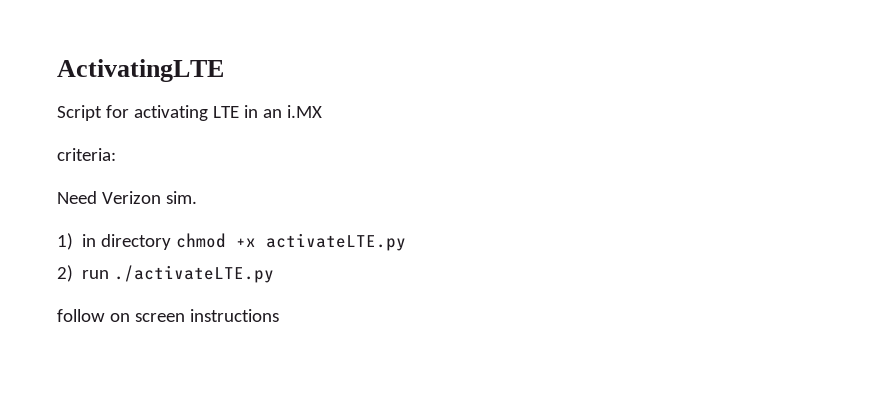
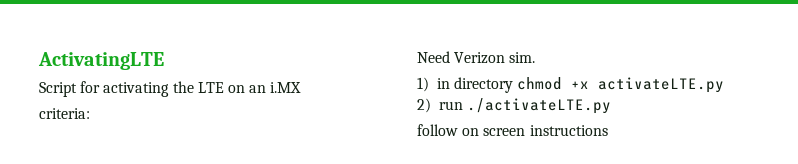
- Script for activating LTE in an i.MX
+ Script for activating the LTE on an i.MX

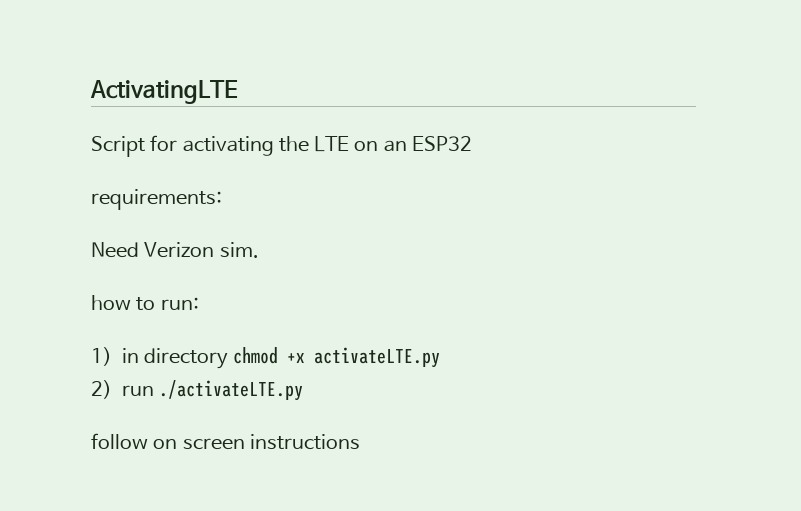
- Script for activating the LTE on an i.MX
- criteria:
+ Script for activating the LTE on an ESP32
+ requirements:
+ how to run:

